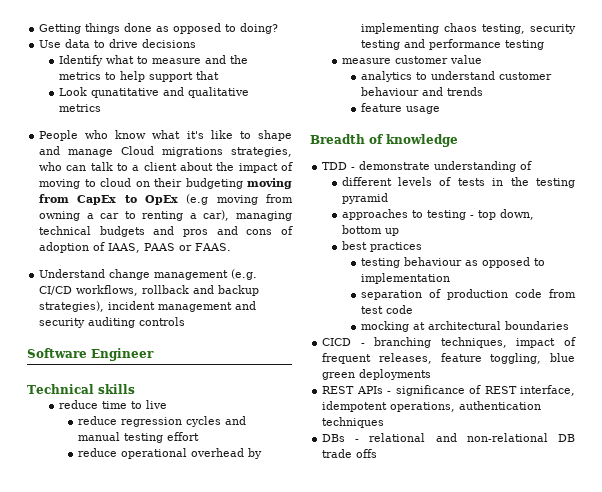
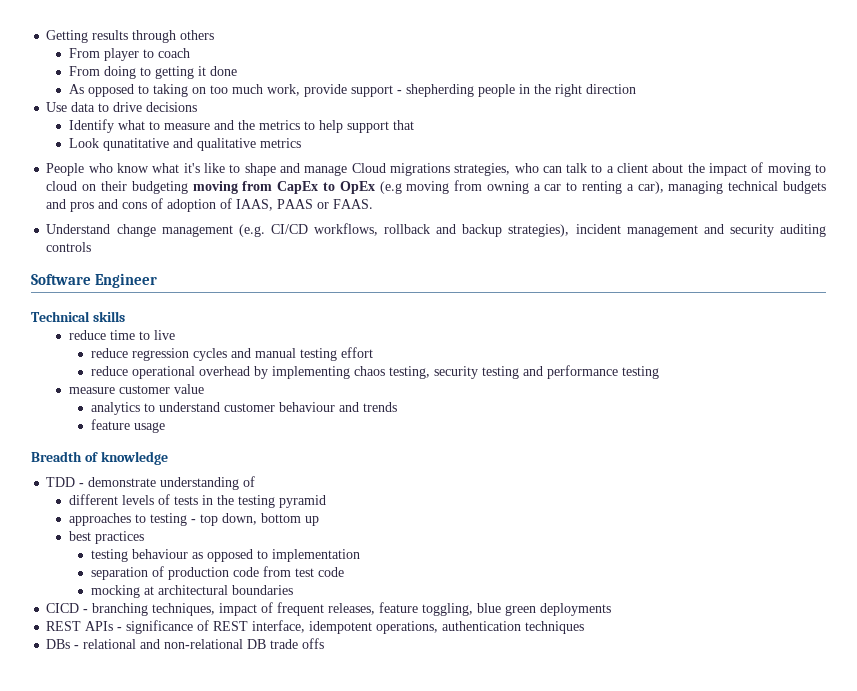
- Getting things done as opposed to doing?
+ Getting results through others
+ From player to coach
+ From doing to getting it done
+ As opposed to taking on too much work, provide support - shepherding people in the right direction

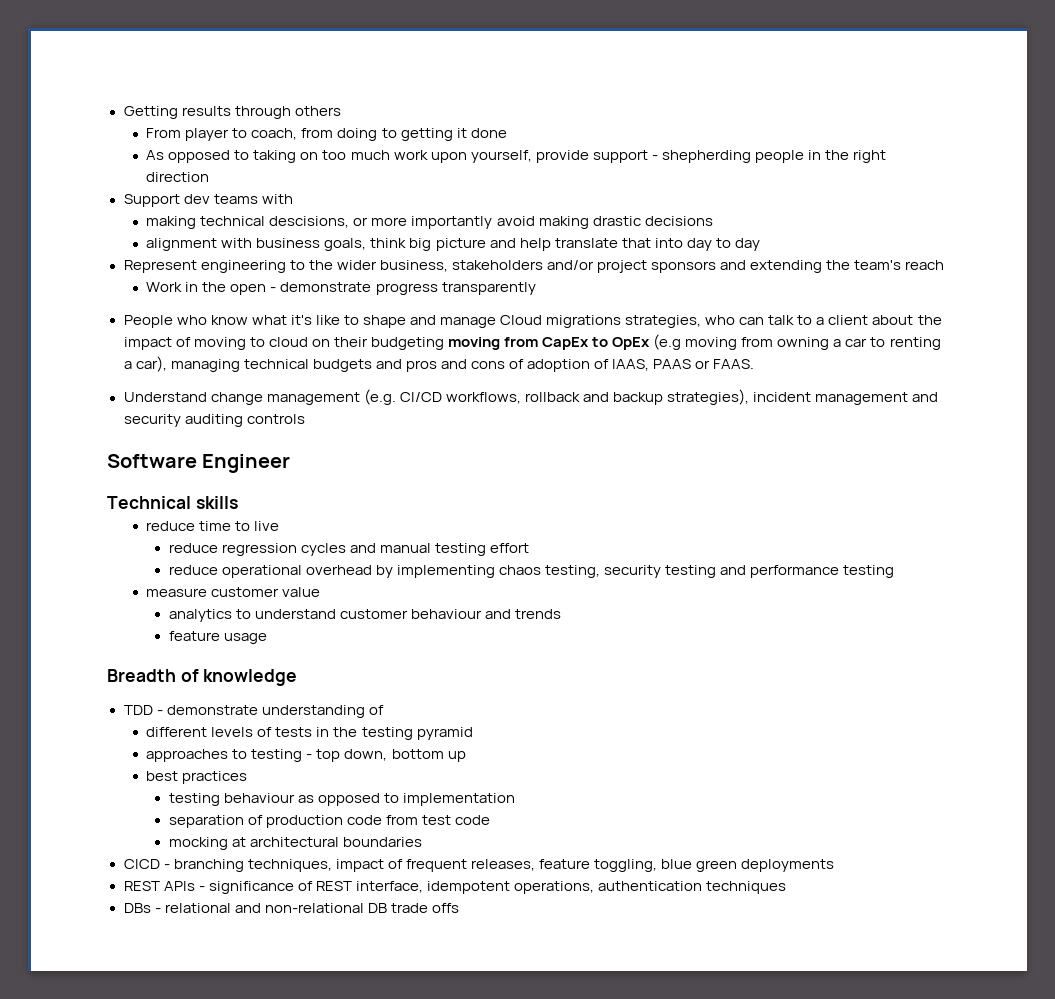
- From player to coach
- From doing to getting it done
+ From player to coach, from doing to getting it done
- As opposed to taking on too much work, provide support - shepherding people in the right direction
+ As opposed to taking on too much work upon yourself, provide support - shepherding people in the right direction
- Use data to drive decisions
- Identify what to measure and the metrics to help support that
- Look qunatitative and qualitative metrics
+ Support dev teams with
+ making technical descisions, or more importantly avoid making drastic decisions
+ alignment with business goals, think big picture and help translate that into day to day
+ Represent engineering to the wider business, stakeholders and/or project sponsors and extending the team's reach
+ Work in the open - demonstrate progress transparently

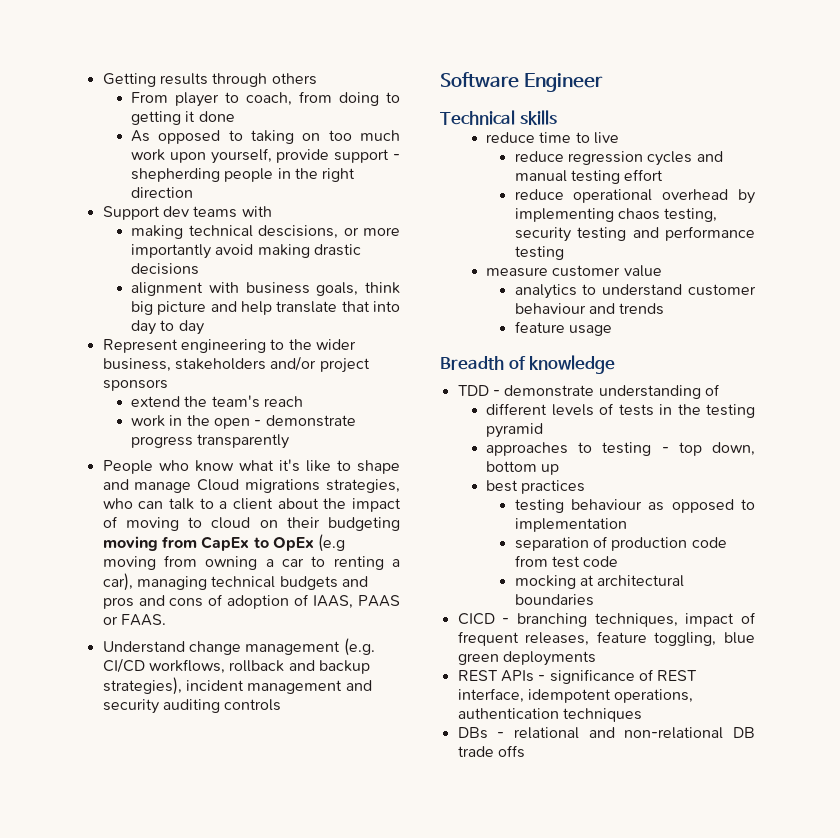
- Represent engineering to the wider business, stakeholders and/or project sponsors and extending the team's reach
+ Represent engineering to the wider business, stakeholders and/or project sponsors
+ extend the team's reach
- Work in the open - demonstrate progress transparently
+ work in the open - demonstrate progress transparently

